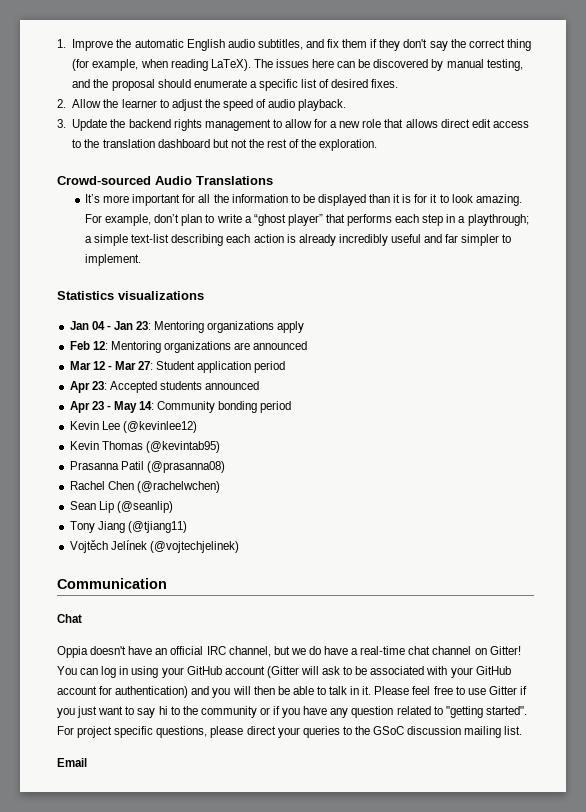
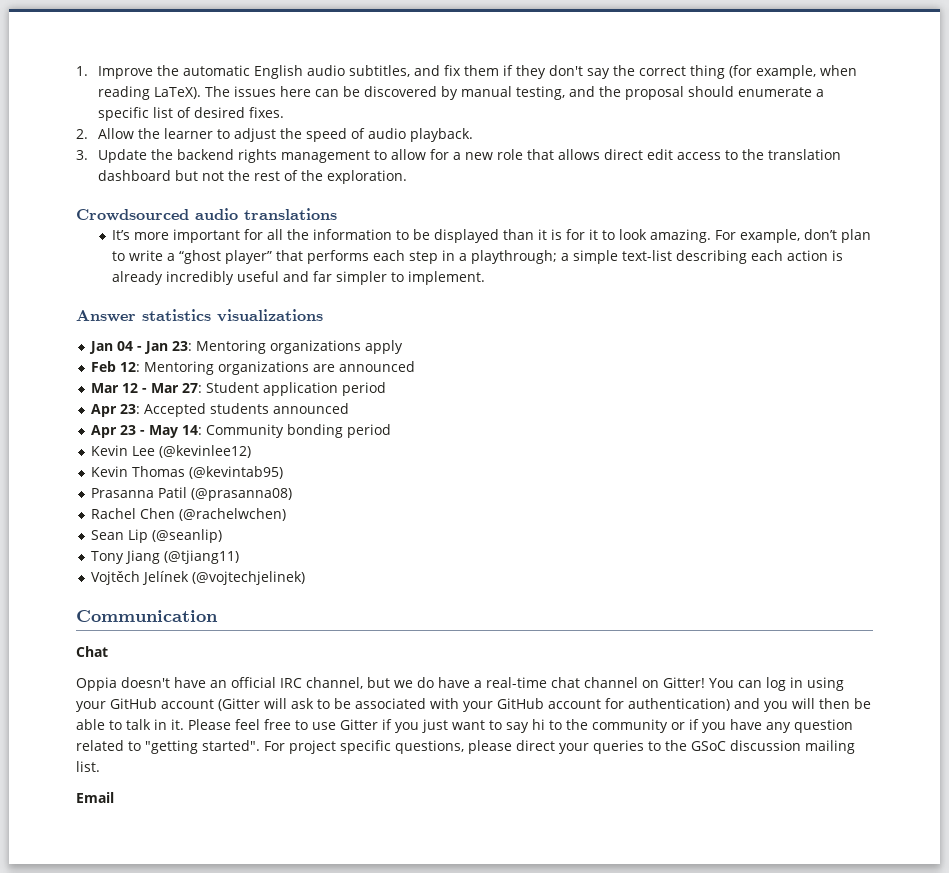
- Crowd-sourced Audio Translations
+ Crowdsourced audio translations
- Statistics visualizations
+ Answer statistics visualizations

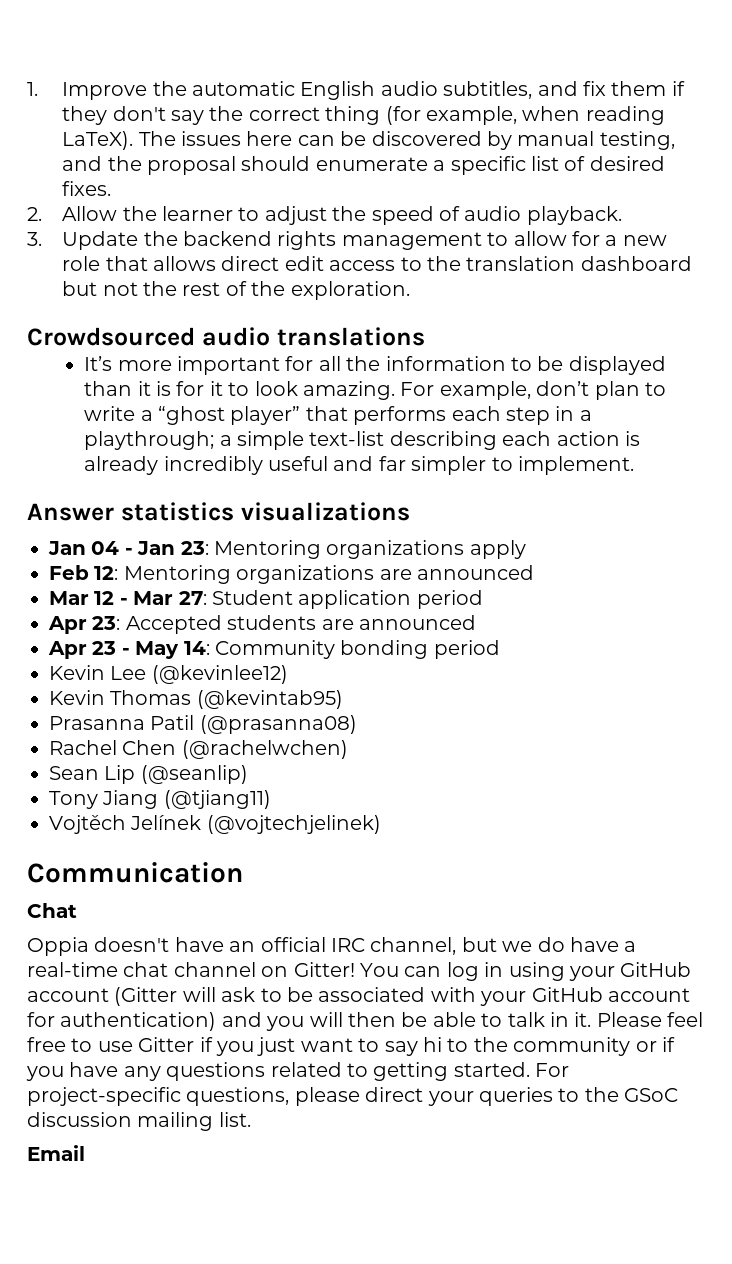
- Apr 23: Accepted students announced
+ Apr 23: Accepted students are announced
- Please feel free to use Gitter if you just want to say hi to the community or if you have any question related to "getting started". For project specific questions, please direct your queries to the GSoC discussion mailing list.
+ Please feel free to use Gitter if you just want to say hi to the community or if you have any questions related to getting started. For project-specific questions, please direct your queries to the GSoC discussion mailing list.

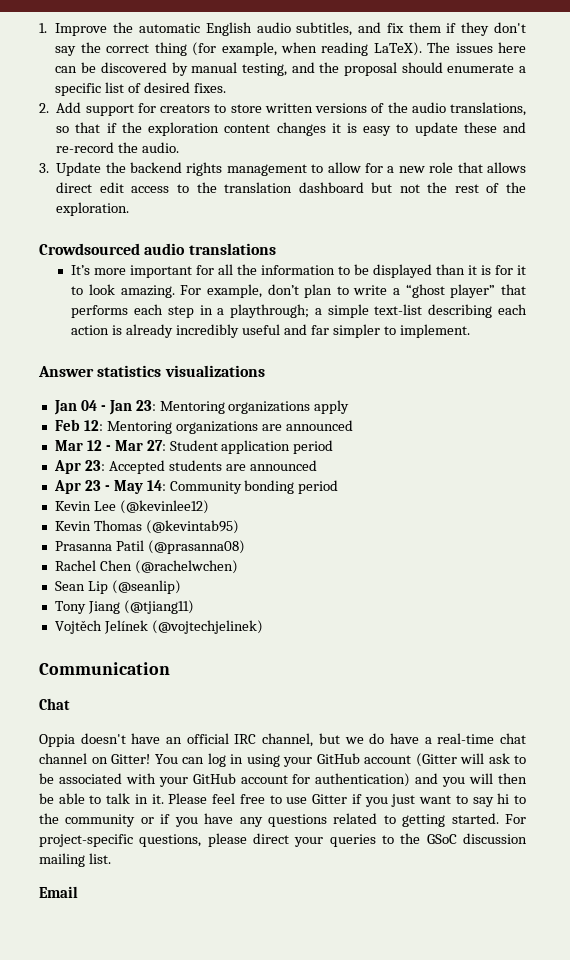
- 2. Allow the learner to adjust the speed of audio playback.
+ 2. Add support for creators to store written versions of the audio translations, so that if the exploration content changes it is easy to update these and re-record the audio.

